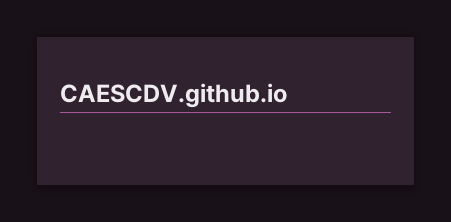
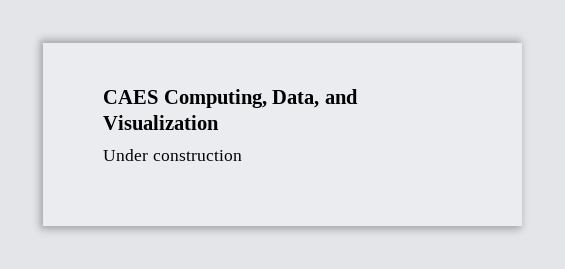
- CAESCDV.github.io
+ CAES Computing, Data, and Visualization
+ Under construction

